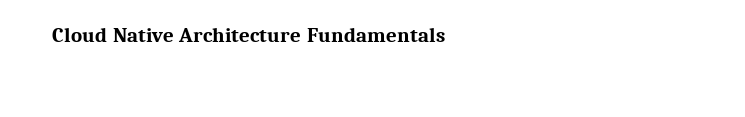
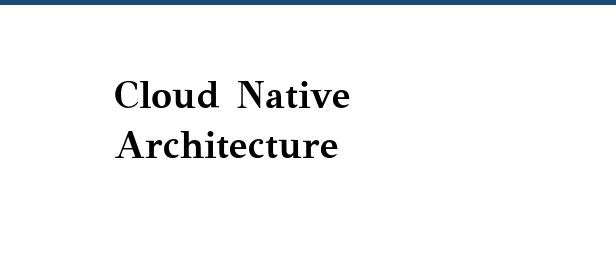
- Cloud Native Architecture Fundamentals
+ Cloud Native Architecture

